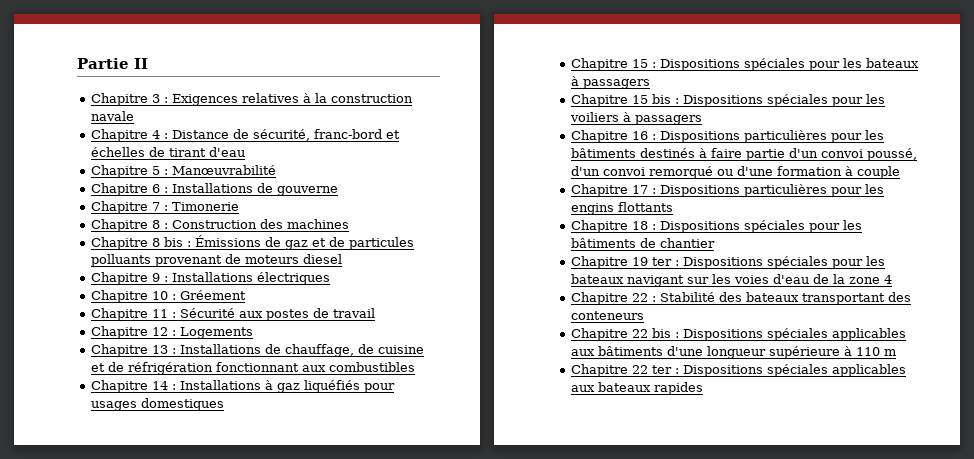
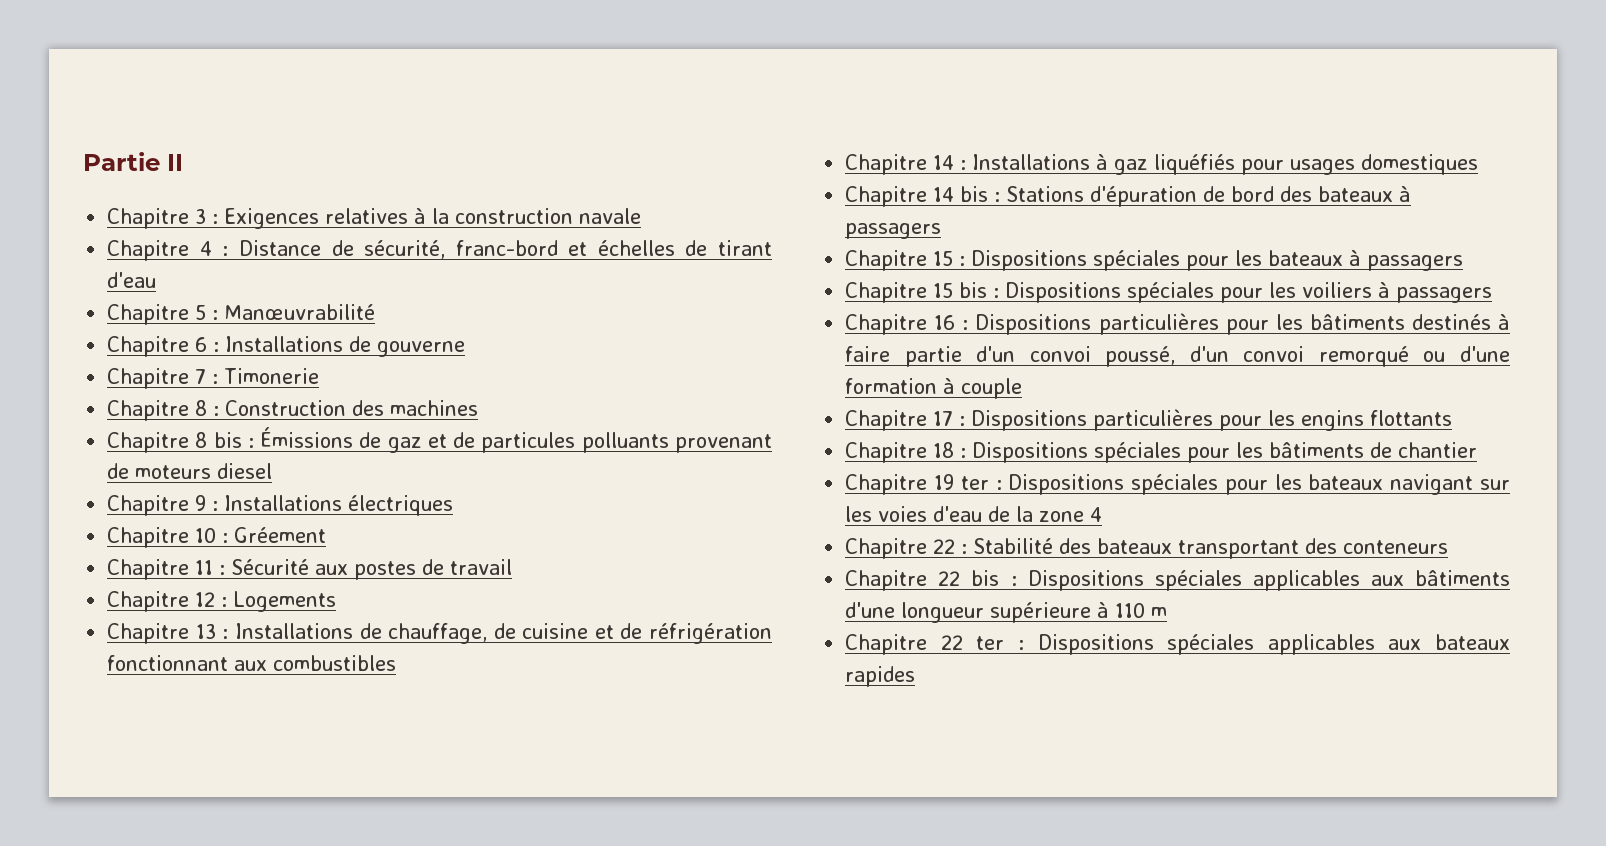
+ Chapitre 14 bis : Stations d'épuration de bord des bateaux à passagers

